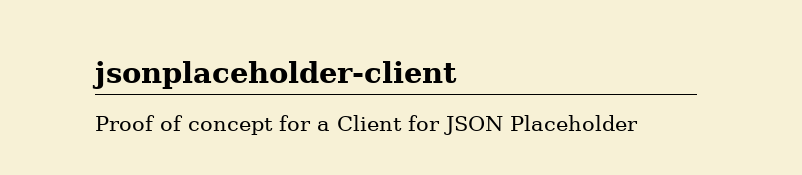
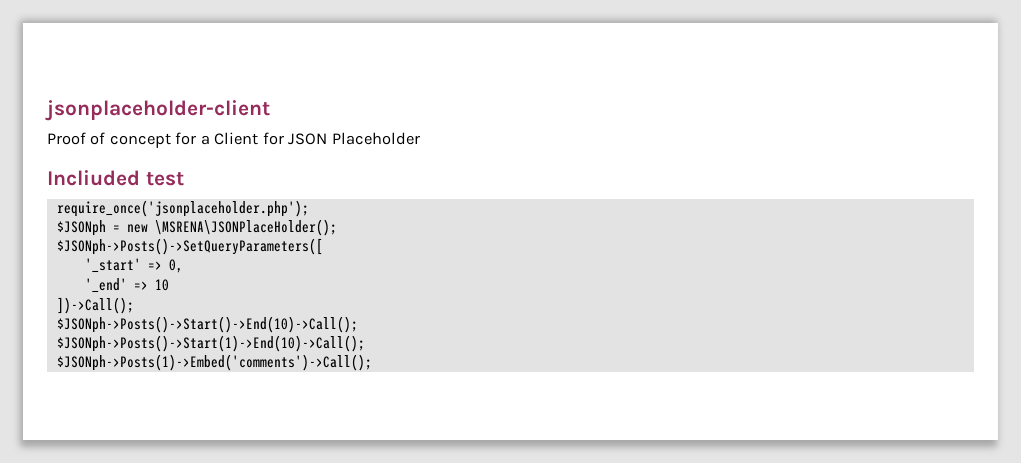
+ Incliuded test
+ require_once('jsonplaceholder.php');
+ $JSONph = new \MSRENA\JSONPlaceHolder();
+ $JSONph->Posts()->SetQueryParameters([
+ '_start' => 0,
+ '_end' => 10
+ ])->Call();
+ $JSONph->Posts()->Start()->End(10)->Call();
+ $JSONph->Posts()->Start(1)->End(10)->Call();
+ $JSONph->Posts(1)->Embed('comments')->Call();

